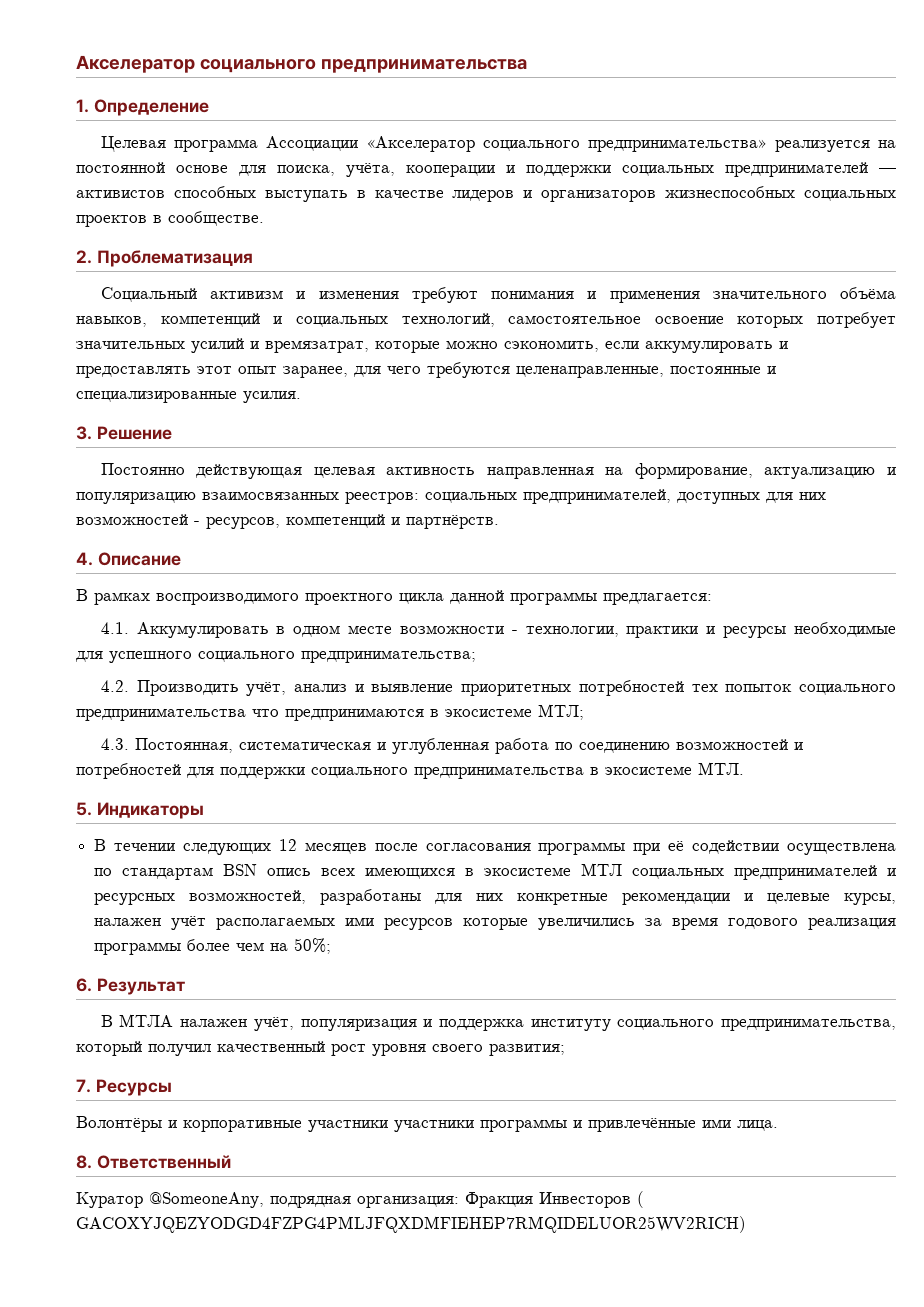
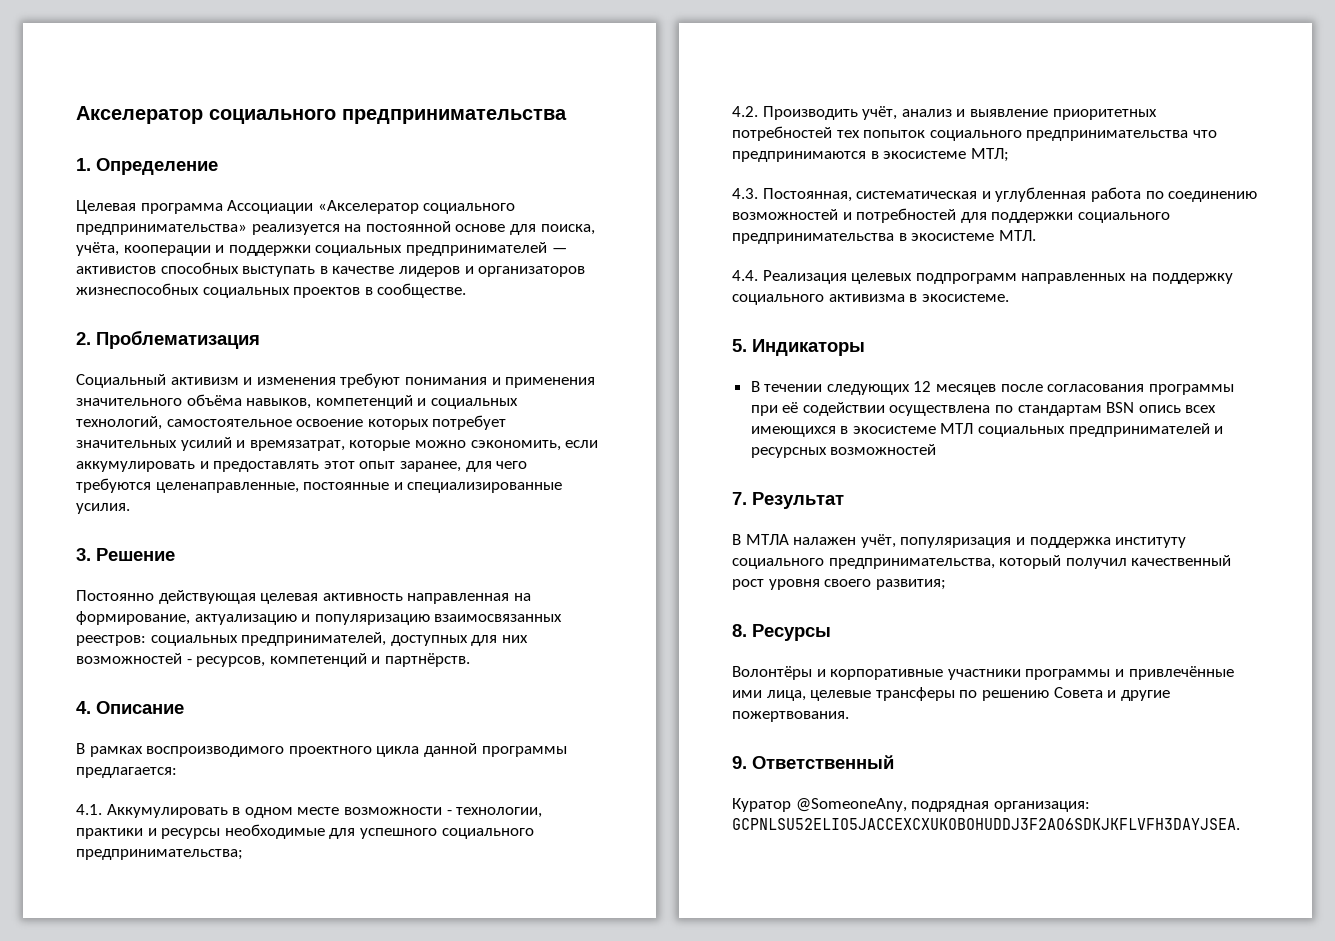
+ 4.4. Реализация целевых подпрограмм направленных на поддержку социального активизма в экосистеме.
- В течении следующих 12 месяцев после согласования программы при её содействии осуществлена по стандартам BSN опись всех имеющихся в экосистеме МТЛ социальных предпринимателей и ресурсных возможностей, разработаны для них конкретные рекомендации и целевые курсы, налажен учёт располагаемых ими ресурсов которые увеличились за время годового реализация программы более чем на 50%;
- 6. Результат
+ В течении следующих 12 месяцев после согласования программы при её содействии осуществлена по стандартам BSN опись всех имеющихся в экосистеме МТЛ социальных предпринимателей и ресурсных возможностей
+ 7. Результат
- 7. Ресурсы
+ 8. Ресурсы
- Волонтёры и корпоративные участники участники программы и привлечённые ими лица.
- 8. Ответственный
+ Волонтёры и корпоративные участники программы и привлечённые ими лица, целевые трансферы по решению Совета и другие пожертвования.
+ 9. Ответственный
- Куратор @SomeoneAny, подрядная организация: Фракция Инвесторов ( GACOXYJQEZYODGD4FZPG4PMLJFQXDMFIEHEP7RMQIDELUOR25WV2RICH)
+ Куратор @SomeoneAny, подрядная организация: GCPNLSU52ELIO5JACCEXCXUKOBOHUDDJ3F2AO6SDKJKFLVFH3DAYJSEA.

